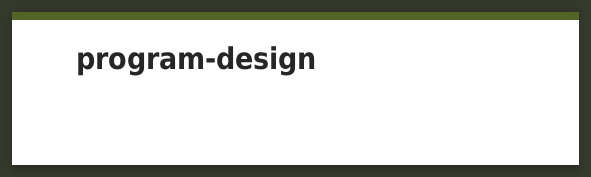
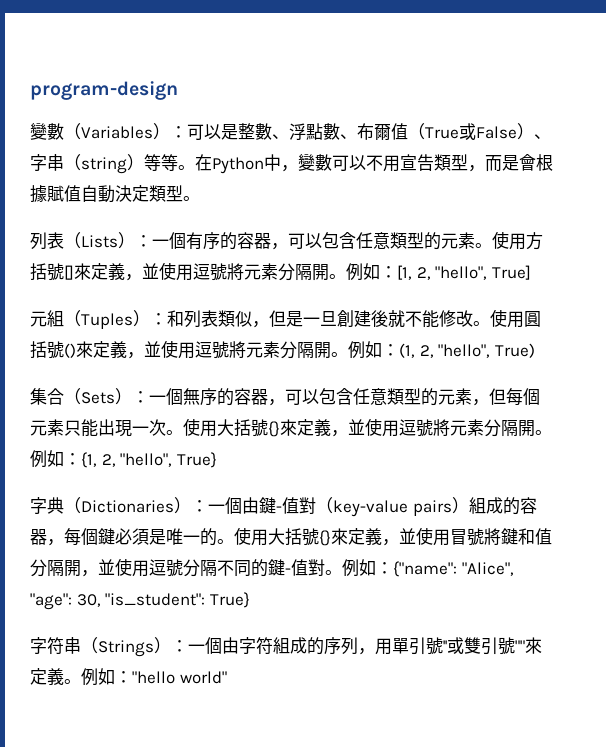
+ 變數（Variables）：可以是整數、浮點數、布爾值（True或False）、字串（string）等等。在Python中，變數可以不用宣告類型，而是會根據賦值自動決定類型。
+ 列表（Lists）：一個有序的容器，可以包含任意類型的元素。使用方括號[]來定義，並使用逗號將元素分隔開。例如：[1, 2, "hello", True]
+ 元組（Tuples）：和列表類似，但是一旦創建後就不能修改。使用圓括號()來定義，並使用逗號將元素分隔開。例如：(1, 2, "hello", True)
+ 集合（Sets）：一個無序的容器，可以包含任意類型的元素，但每個元素只能出現一次。使用大括號{}來定義，並使用逗號將元素分隔開。例如：{1, 2, "hello", True}
+ 字典（Dictionaries）：一個由鍵-值對（key-value pairs）組成的容器，每個鍵必須是唯一的。使用大括號{}來定義，並使用冒號將鍵和值分隔開，並使用逗號分隔不同的鍵-值對。例如：{"name": "Alice", "age": 30, "is_student": True}
+ 字符串（Strings）：一個由字符組成的序列，用單引號''或雙引號""來定義。例如："hello world"

